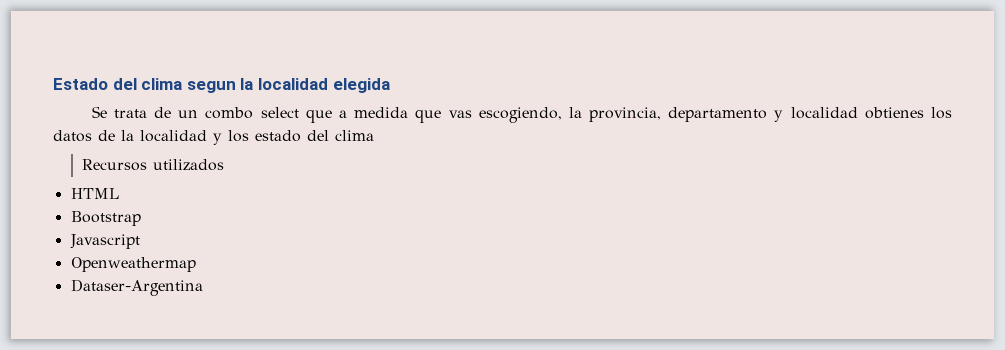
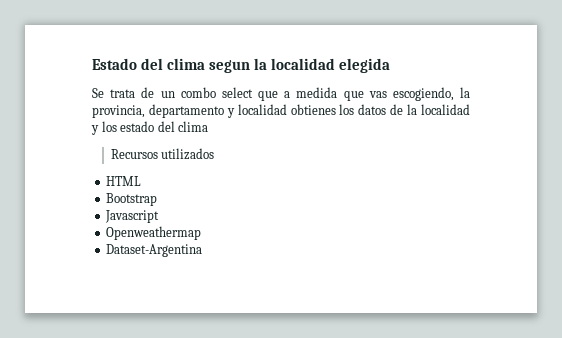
- Dataser-Argentina
+ Dataset-Argentina

